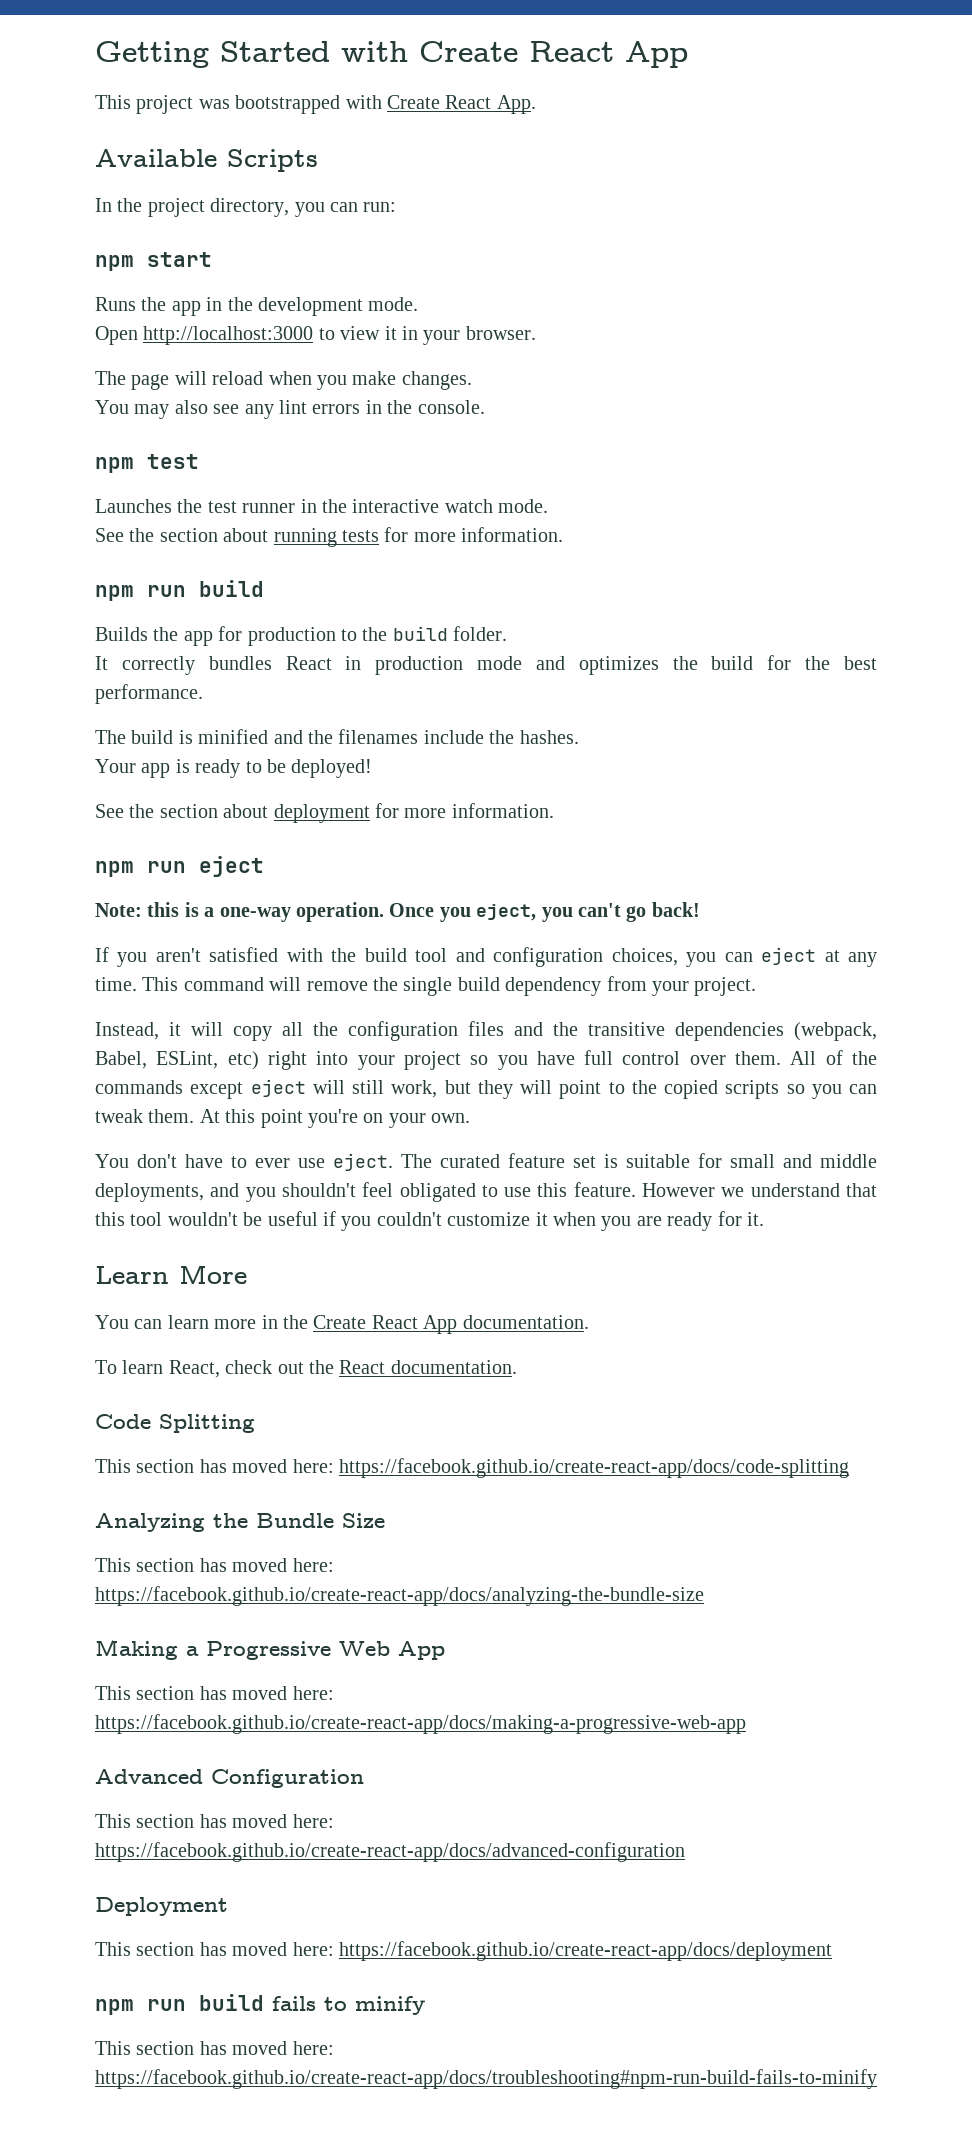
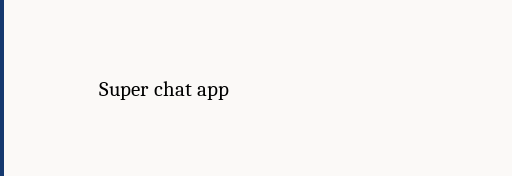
- Getting Started with Create React App
- This project was bootstrapped with Create React App.
- Available Scripts
- In the project directory, you can run:
- npm start
- Runs the app in the development mode.
- Open http://localhost:3000 to view it in your browser.
- The page will reload when you make changes.
- You may also see any lint errors in the console.
- npm test
- Launches the test runner in the interactive watch mode.
- See the section about running tests for more information.
- npm run build
- Builds the app for production to the build folder.
- It correctly bundles React in production mode and optimizes the build for the best performance.
- The build is minified and the filenames include the hashes.
- Your app is ready to be deployed!
- See the section about deployment for more information.
- npm run eject
- Note: this is a one-way operation. Once you eject, you can't go back!
- If you aren't satisfied with the build tool and configuration choices, you can eject at any time. This command will remove the single build dependency from your project.
- Instead, it will copy all the configuration files and the transitive dependencies (webpack, Babel, ESLint, etc) right into your project so you have full control over them. All of the commands except eject will still work, but they will point to the copied scripts so you can tweak them. At this point you're on your own.
- You don't have to ever use eject. The curated feature set is suitable for small and middle deployments, and you shouldn't feel obligated to use this feature. However we understand that this tool wouldn't be useful if you couldn't customize it when you are ready for it.
- Learn More
- You can learn more in the Create React App documentation.
- To learn React, check out the React documentation.
- Code Splitting
- This section has moved here: https://facebook.github.io/create-react-app/docs/code-splitting
- Analyzing the Bundle Size
- This section has moved here: https://facebook.github.io/create-react-app/docs/analyzing-the-bundle-size
- Making a Progressive Web App
- This section has moved here: https://facebook.github.io/create-react-app/docs/making-a-progressive-web-app
- Advanced Configuration
- This section has moved here: https://facebook.github.io/create-react-app/docs/advanced-configuration
- Deployment
- This section has moved here: https://facebook.github.io/create-react-app/docs/deployment
- npm run build fails to minify
- This section has moved here: https://facebook.github.io/create-react-app/docs/troubleshooting#npm-run-build-fails-to-minify
+ Super chat app

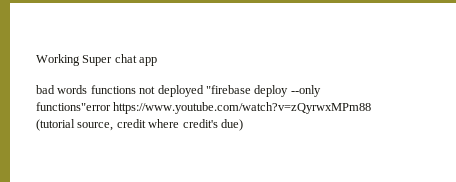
- Super chat app
+ Working Super chat app
+ bad words functions not deployed "firebase deploy --only functions"error https://www.youtube.com/watch?v=zQyrwxMPm88 (tutorial source, credit where credit's due)

